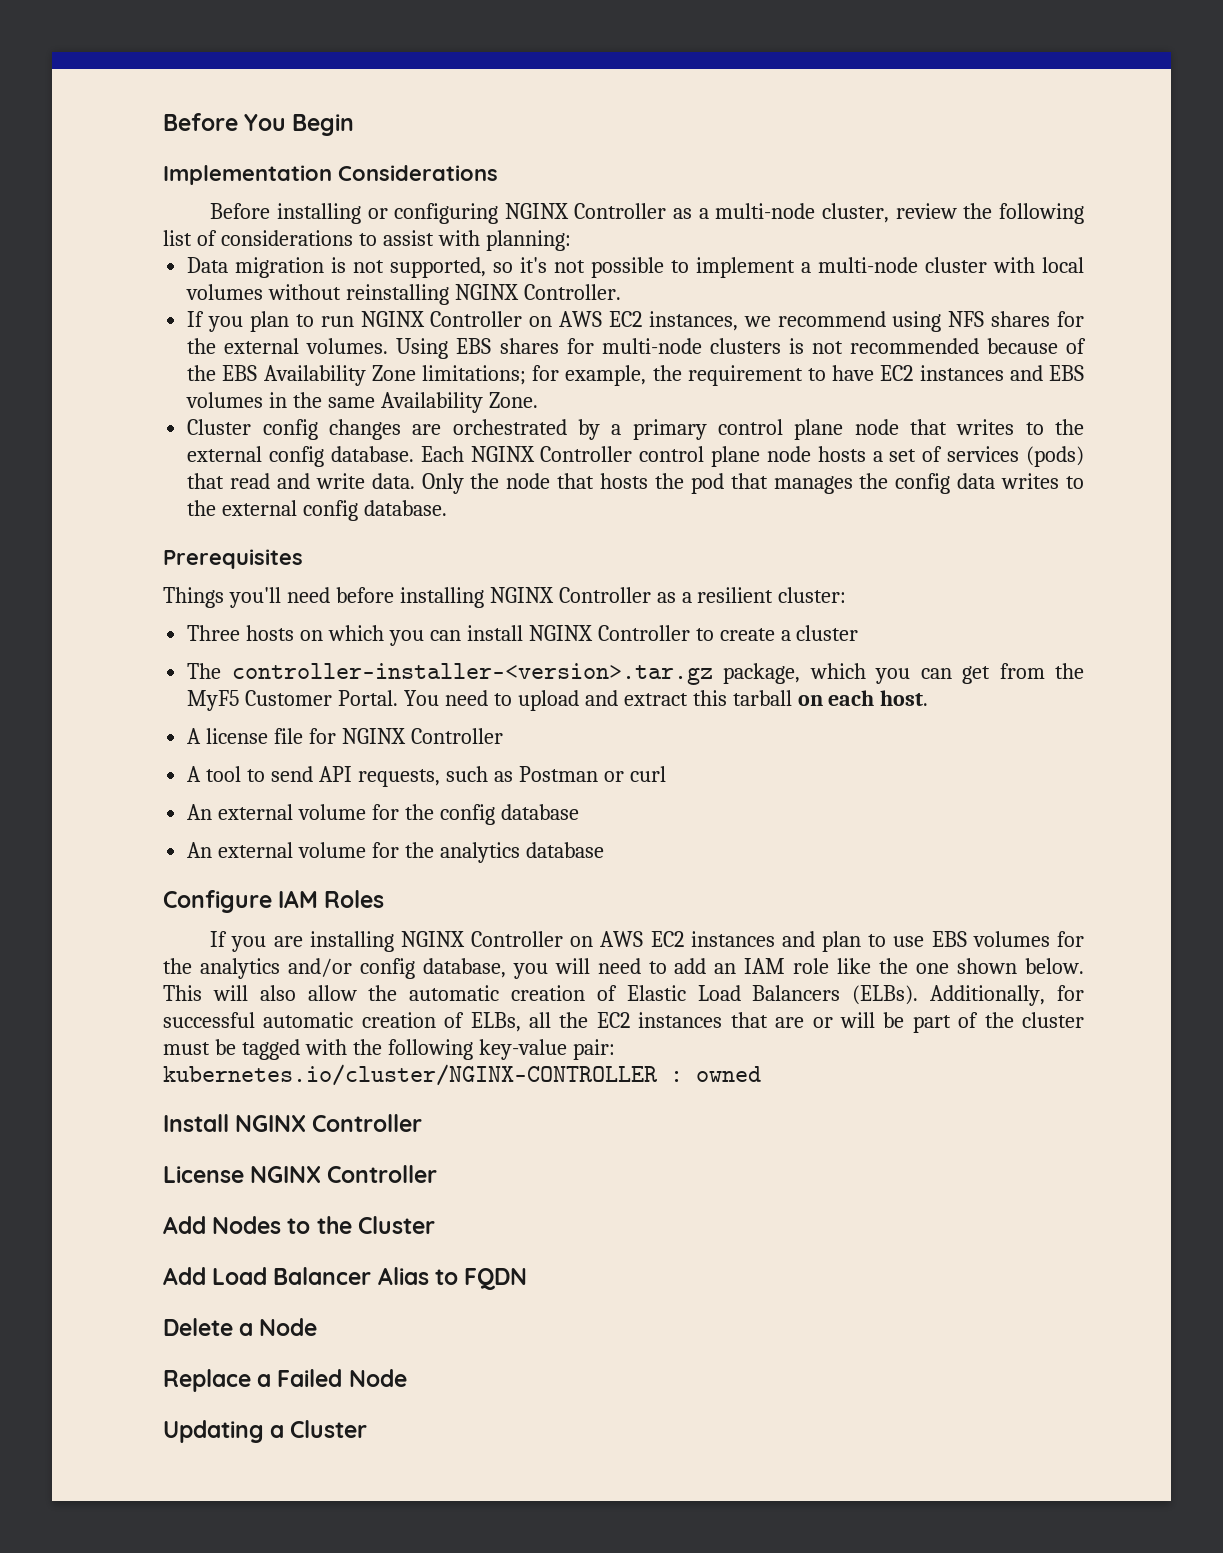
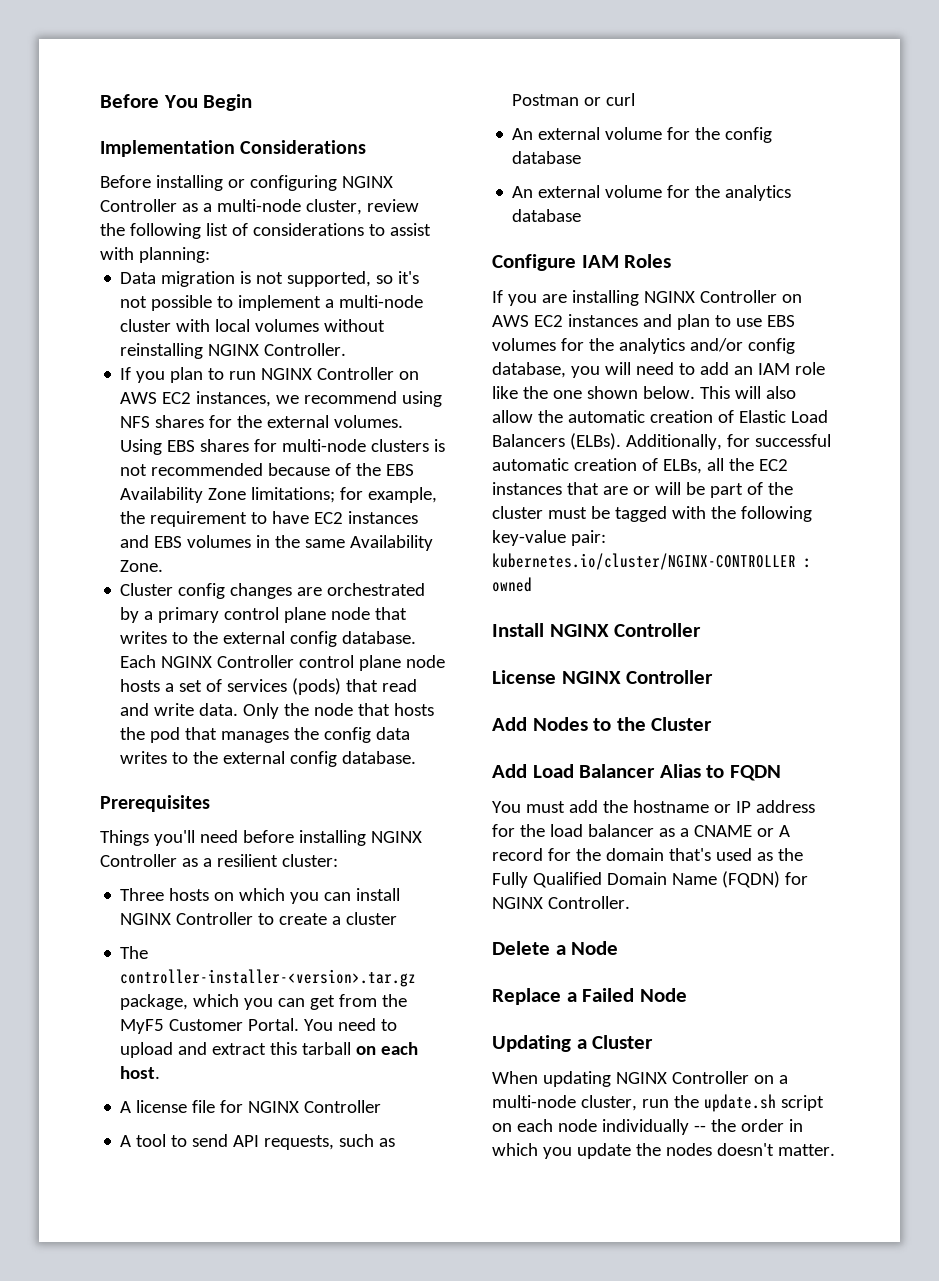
+ You must add the hostname or IP address for the load balancer as a CNAME or A record for the domain that's used as the Fully Qualified Domain Name (FQDN) for NGINX Controller.
+ When updating NGINX Controller on a multi-node cluster, run the update.sh script on each node individually -- the order in which you update the nodes doesn't matter.

